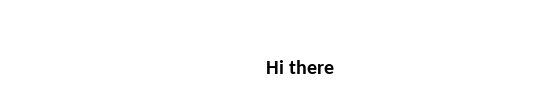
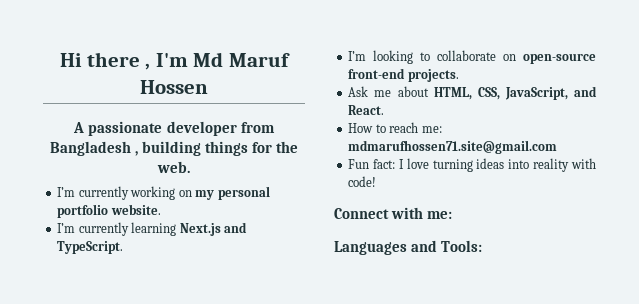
- Hi there
+ Hi there , I'm Md Maruf Hossen
+ A passionate developer from Bangladesh , building things for the web.
+ I’m currently working on my personal portfolio website.
+ I’m currently learning Next.js and TypeScript.
+ I’m looking to collaborate on open-source front-end projects.
+ Ask me about HTML, CSS, JavaScript, and React.
+ How to reach me: mdmarufhossen71.site@gmail.com
+ Fun fact: I love turning ideas into reality with code!
+ Connect with me:
+ Languages and Tools:

